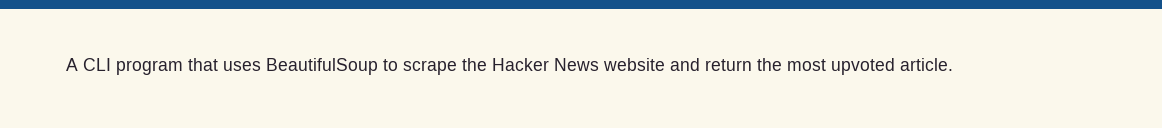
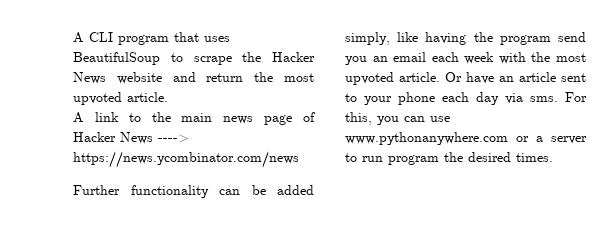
+ A link to the main news page of Hacker News ----> https://news.ycombinator.com/news
+ Further functionality can be added simply, like having the program send you an email each week with the most upvoted article. Or have an article sent to your phone each day via sms. For this, you can use www.pythonanywhere.com or a server to run program the desired times.

